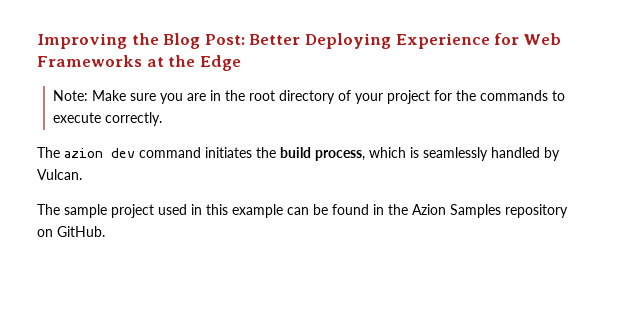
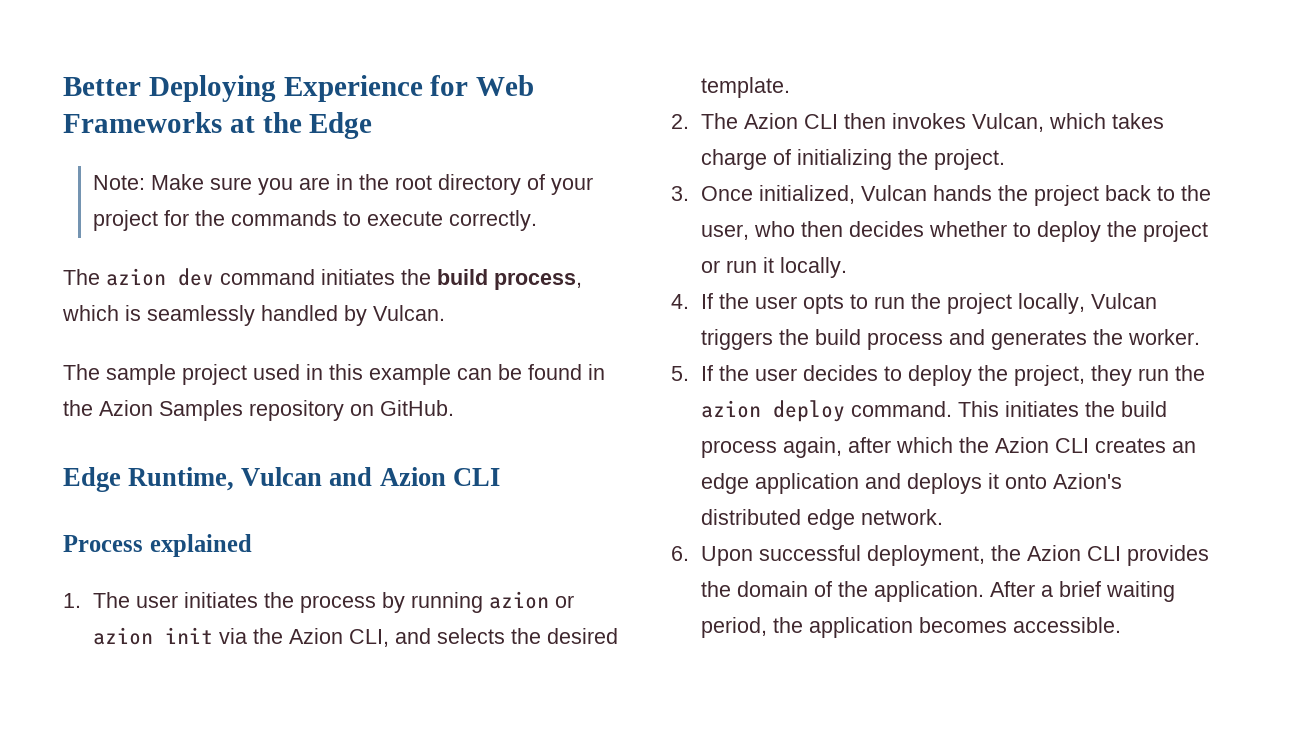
- Improving the Blog Post: Better Deploying Experience for Web Frameworks at the Edge
+ Better Deploying Experience for Web Frameworks at the Edge
+ Edge Runtime, Vulcan and Azion CLI
+ Process explained
+ 1. The user initiates the process by running azion or azion init via the Azion CLI, and selects the desired template.
+ 2. The Azion CLI then invokes Vulcan, which takes charge of initializing the project.
+ 3. Once initialized, Vulcan hands the project back to the user, who then decides whether to deploy the project or run it locally.
+ 4. If the user opts to run the project locally, Vulcan triggers the build process and generates the worker.
+ 5. If the user decides to deploy the project, they run the azion deploy command. This initiates the build process again, after which the Azion CLI creates an edge application and deploys it onto Azion's distributed edge network.
+ 6. Upon successful deployment, the Azion CLI provides the domain of the application. After a brief waiting period, the application becomes accessible.

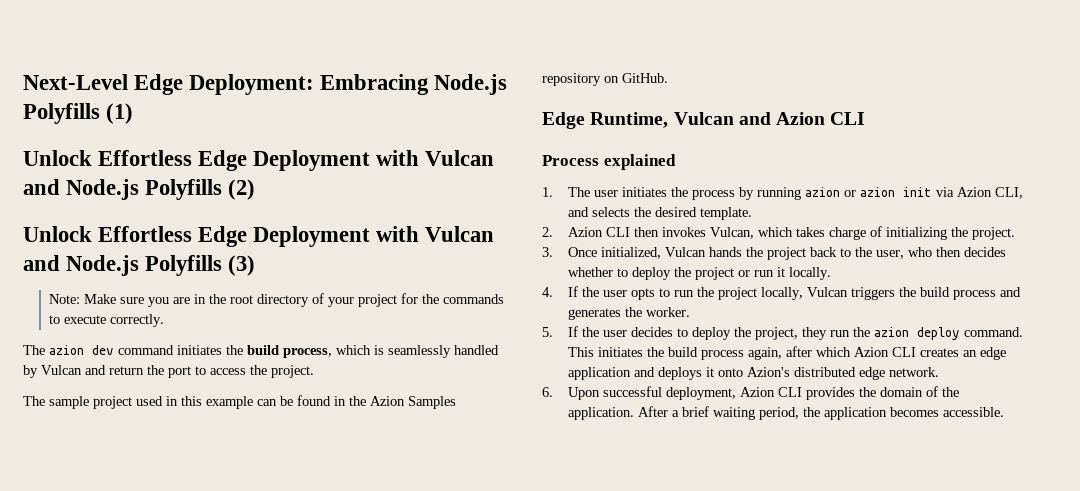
- Better Deploying Experience for Web Frameworks at the Edge
+ Next-Level Edge Deployment: Embracing Node.js Polyfills (1)
+ Unlock Effortless Edge Deployment with Vulcan and Node.js Polyfills (2)
+ Unlock Effortless Edge Deployment with Vulcan and Node.js Polyfills (3)
- The azion dev command initiates the build process, which is seamlessly handled by Vulcan.
+ The azion dev command initiates the build process, which is seamlessly handled by Vulcan and return the port to access the project.
- 1. The user initiates the process by running azion or azion init via the Azion CLI, and selects the desired template.
+ 1. The user initiates the process by running azion or azion init via Azion CLI, and selects the desired template.
- 2. The Azion CLI then invokes Vulcan, which takes charge of initializing the project.
+ 2. Azion CLI then invokes Vulcan, which takes charge of initializing the project.
- This initiates the build process again, after which the Azion CLI creates an edge application and deploys it onto Azion's distributed edge network.
+ This initiates the build process again, after which Azion CLI creates an edge application and deploys it onto Azion's distributed edge network.
- 6. Upon successful deployment, the Azion CLI provides the domain of the application.
+ 6. Upon successful deployment, Azion CLI provides the domain of the application.

